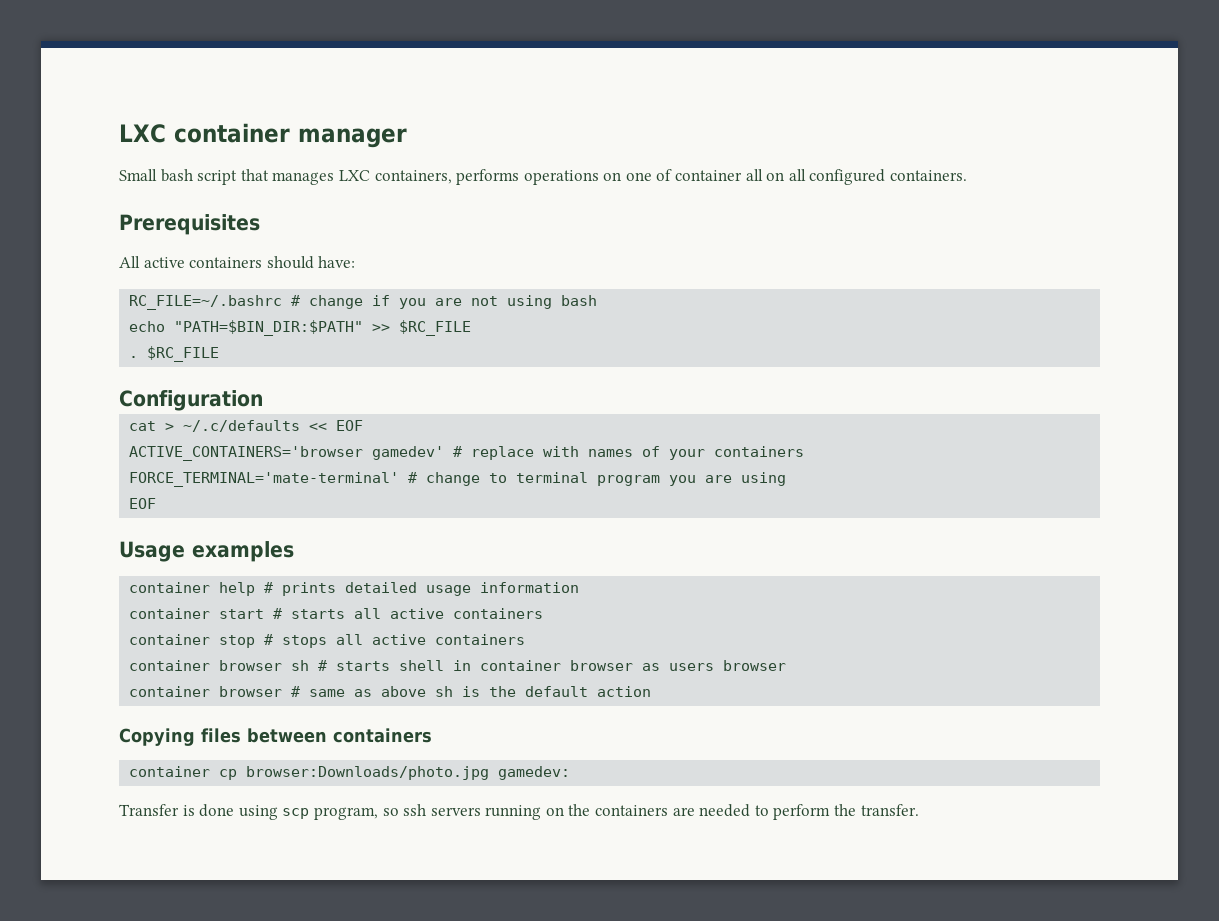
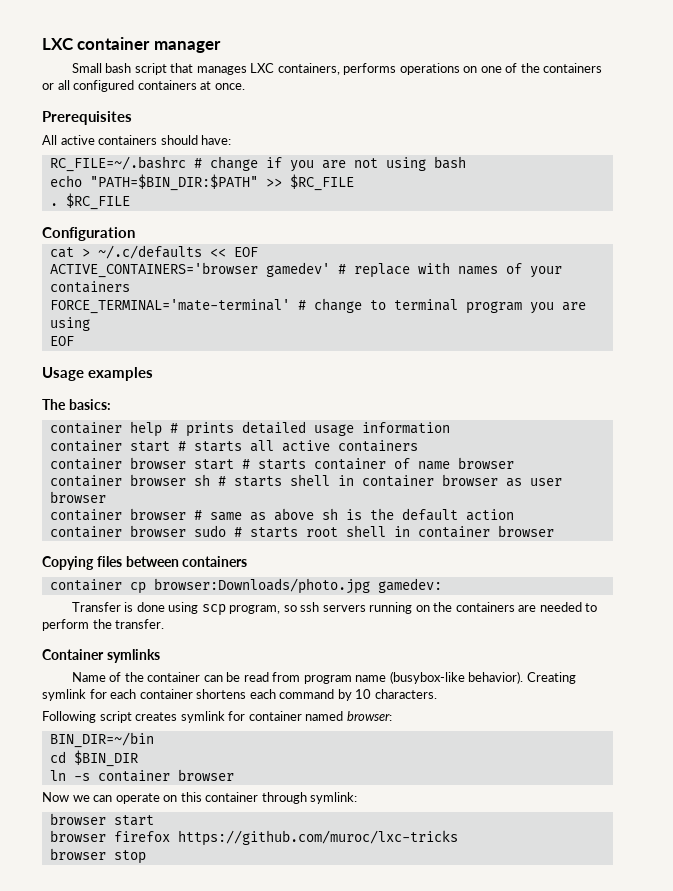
- Small bash script that manages LXC containers, performs operations on one of container all on all configured containers.
+ Small bash script that manages LXC containers, performs operations on one of the containers or all configured containers at once.
+ The basics:
- container stop # stops all active containers
+ container browser start # starts container of name browser
- container browser sh # starts shell in container browser as users browser
+ container browser sh # starts shell in container browser as user browser
+ container browser sudo # starts root shell in container browser
+ Container symlinks
+ Name of the container can be read from program name (busybox-like behavior). Creating symlink for each container shortens each command by 10 characters.
+ Following script creates symlink for container named browser:
+ BIN_DIR=~/bin
+ cd $BIN_DIR
+ ln -s container browser
+ Now we can operate on this container through symlink:
+ browser start
+ browser firefox https://github.com/muroc/lxc-tricks
+ browser stop

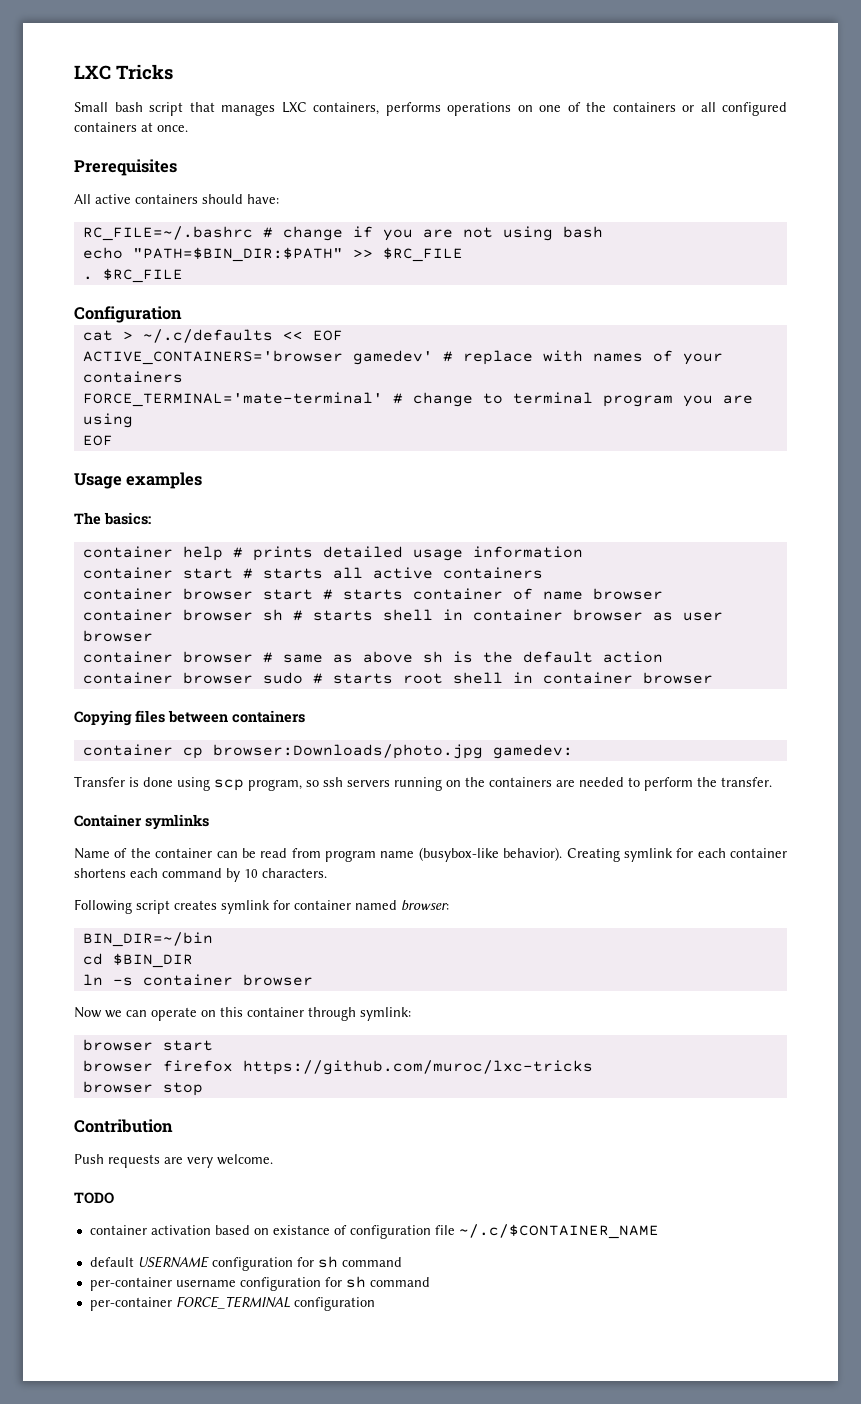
- LXC container manager
+ LXC Tricks
+ Contribution
+ Push requests are very welcome.
+ TODO
+ container activation based on existance of configuration file ~/.c/$CONTAINER_NAME
+ default USERNAME configuration for sh command
+ per-container username configuration for sh command
+ per-container FORCE_TERMINAL configuration

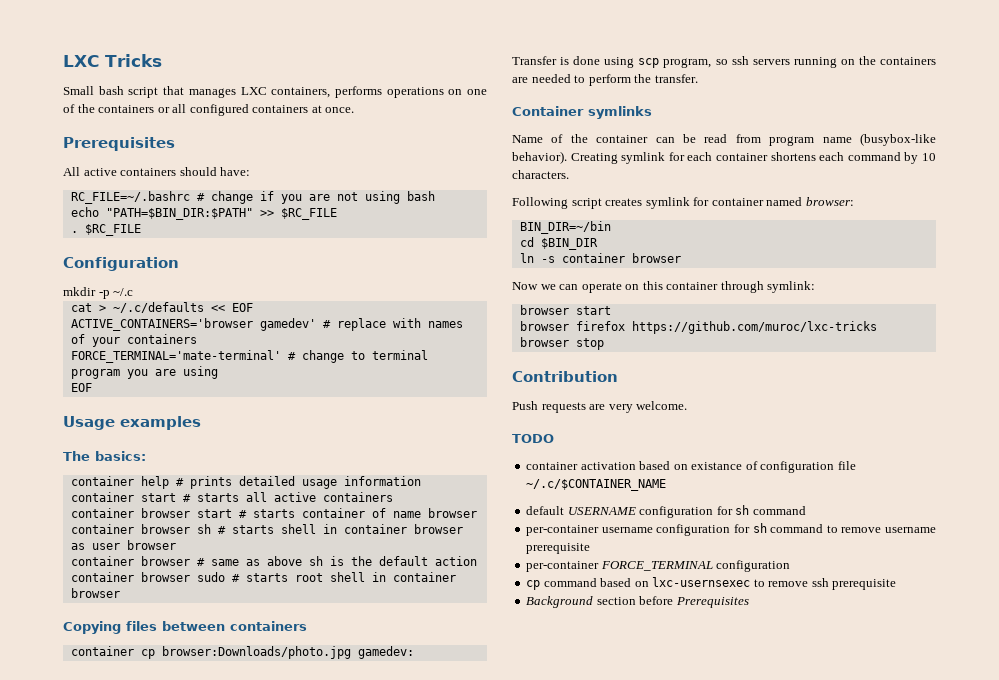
+ mkdir -p ~/.c
- per-container username configuration for sh command
+ per-container username configuration for sh command to remove username prerequisite
+ cp command based on lxc-usernsexec to remove ssh prerequisite
+ Background section before Prerequisites

